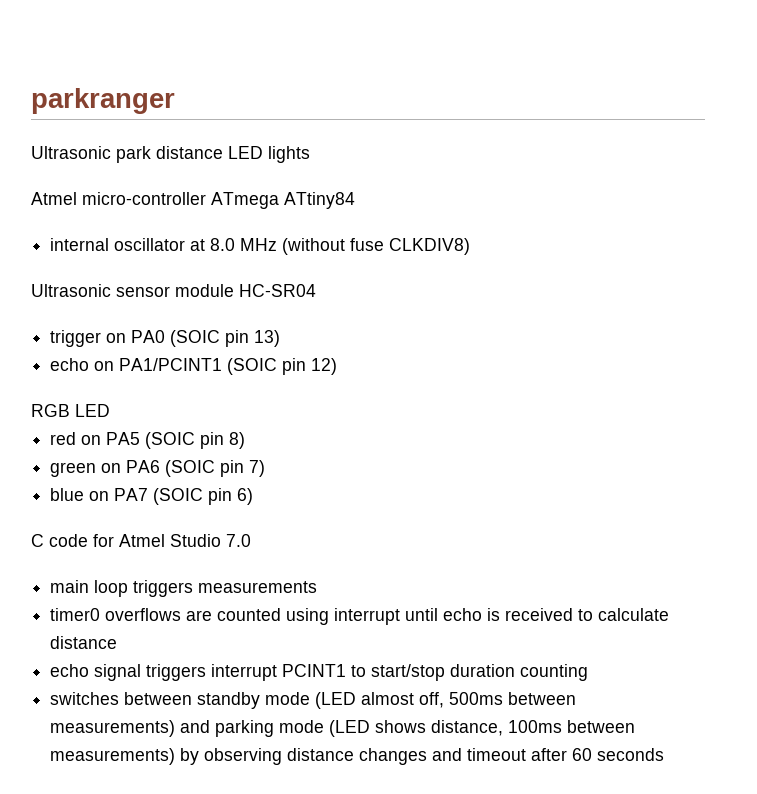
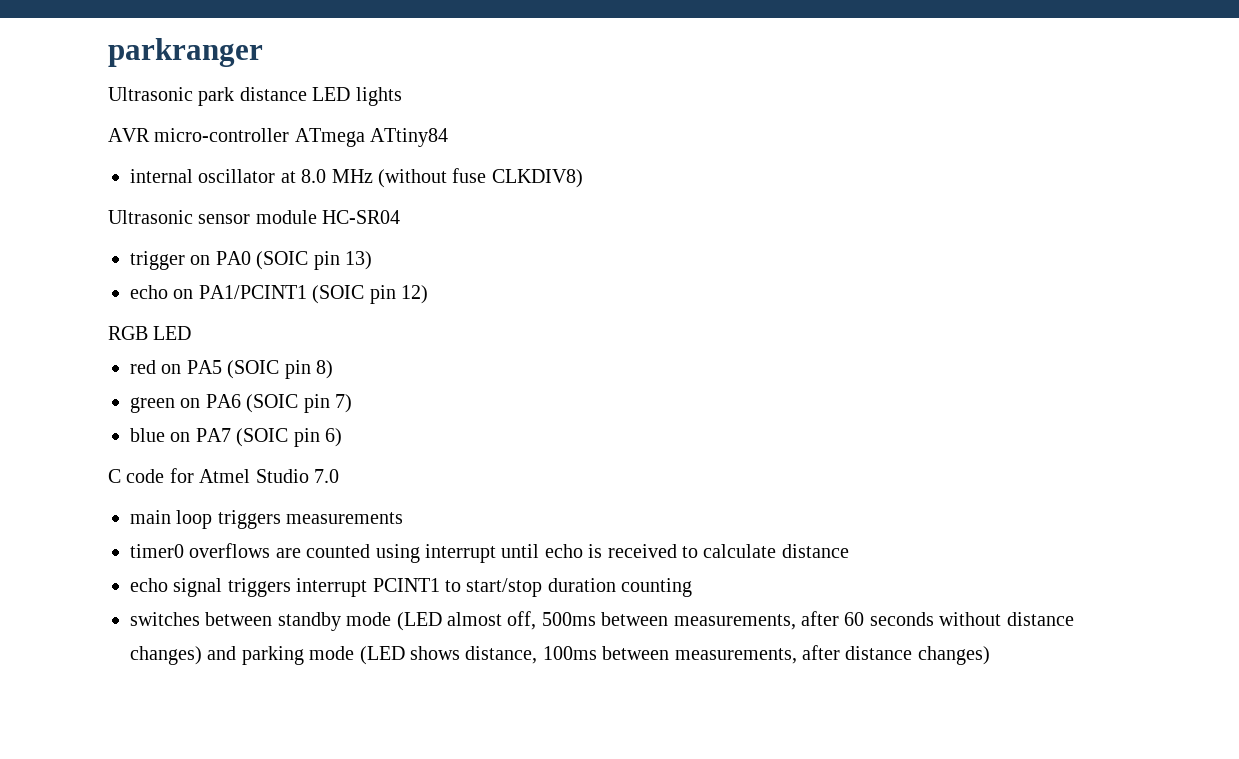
- Atmel micro-controller ATmega ATtiny84
+ AVR micro-controller ATmega ATtiny84
- switches between standby mode (LED almost off, 500ms between measurements) and parking mode (LED shows distance, 100ms between measurements) by observing distance changes and timeout after 60 seconds
+ switches between standby mode (LED almost off, 500ms between measurements, after 60 seconds without distance changes) and parking mode (LED shows distance, 100ms between measurements, after distance changes)

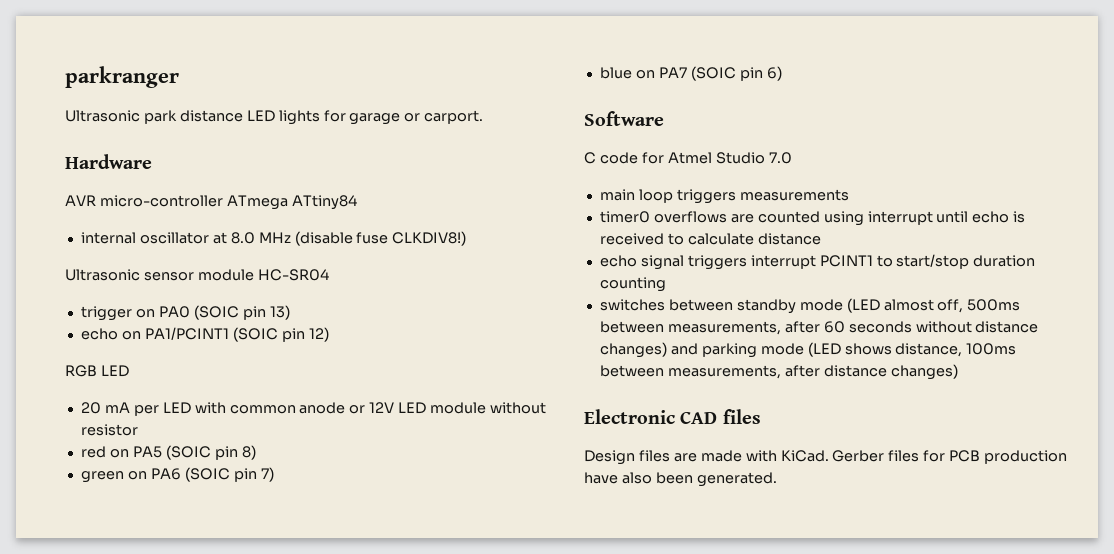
- Ultrasonic park distance LED lights
+ Ultrasonic park distance LED lights for garage or carport.
+ Hardware
- internal oscillator at 8.0 MHz (without fuse CLKDIV8)
+ internal oscillator at 8.0 MHz (disable fuse CLKDIV8!)
+ 20 mA per LED with common anode or 12V LED module without resistor
+ Software
+ Electronic CAD files
+ Design files are made with KiCad. Gerber files for PCB production have also been generated.

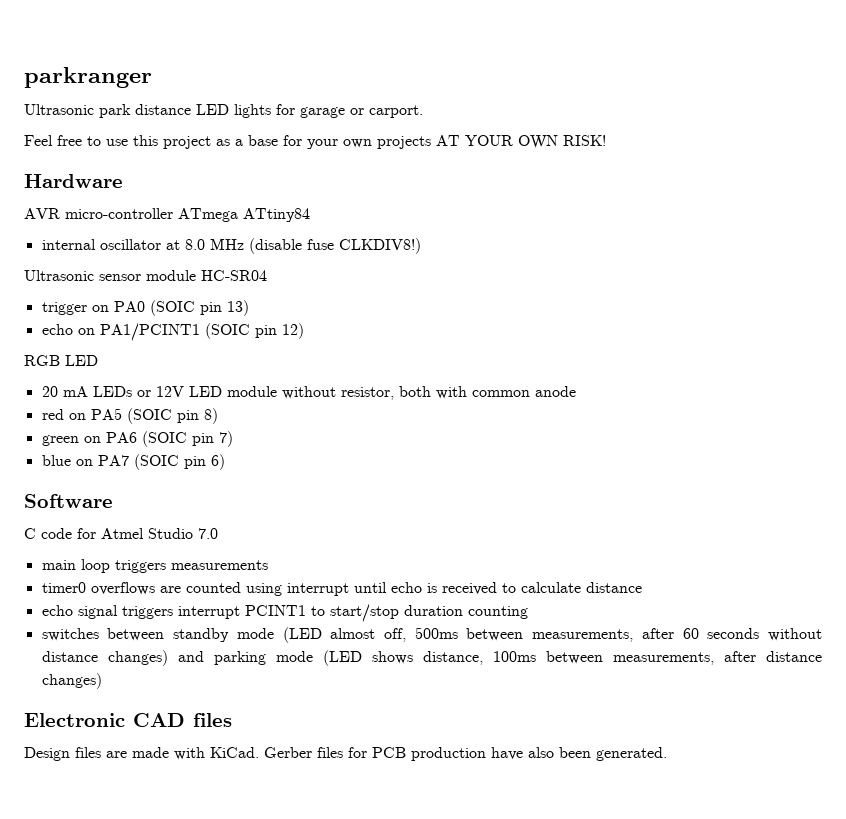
+ Feel free to use this project as a base for your own projects AT YOUR OWN RISK!
- 20 mA per LED with common anode or 12V LED module without resistor
+ 20 mA LEDs or 12V LED module without resistor, both with common anode

